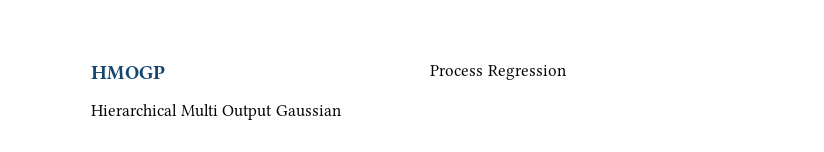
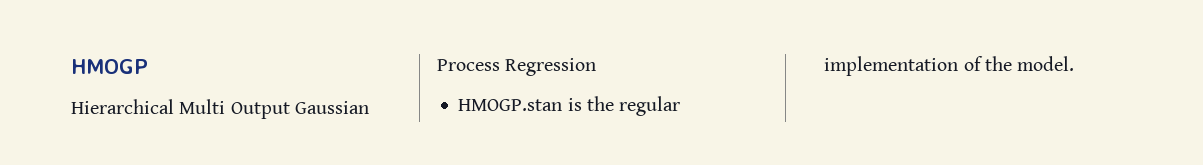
+ HMOGP.stan is the regular implementation of the model.

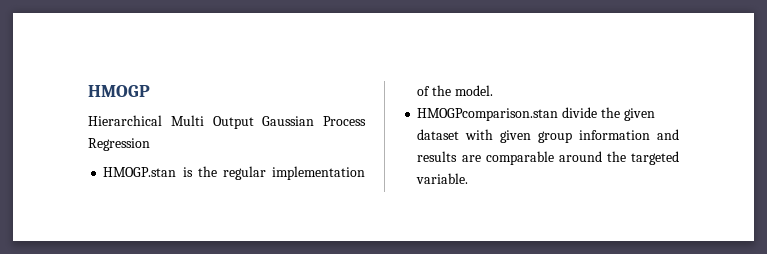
+ HMOGPcomparison.stan divide the given dataset with given group information and results are comparable around the targeted variable.

